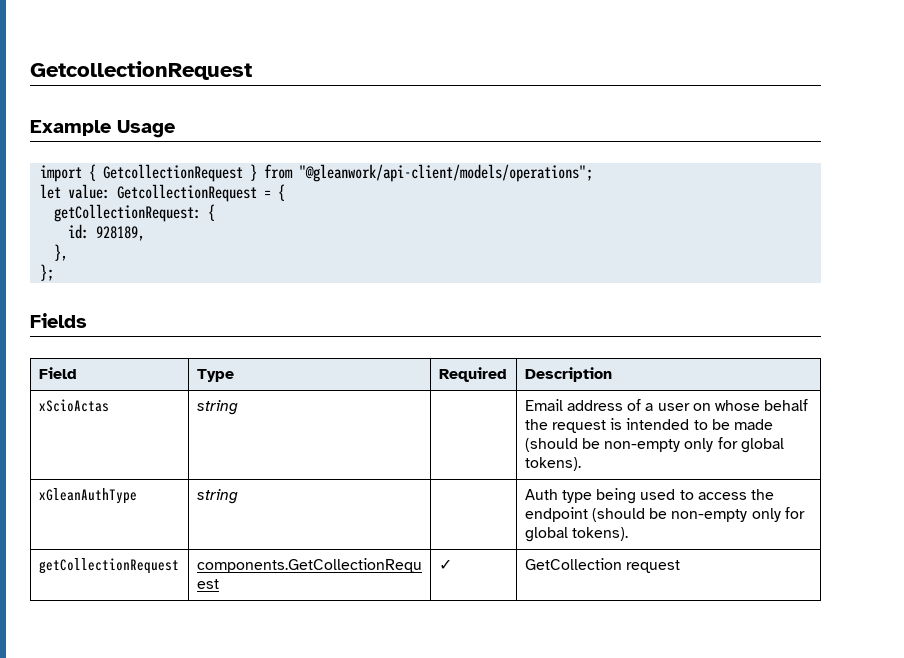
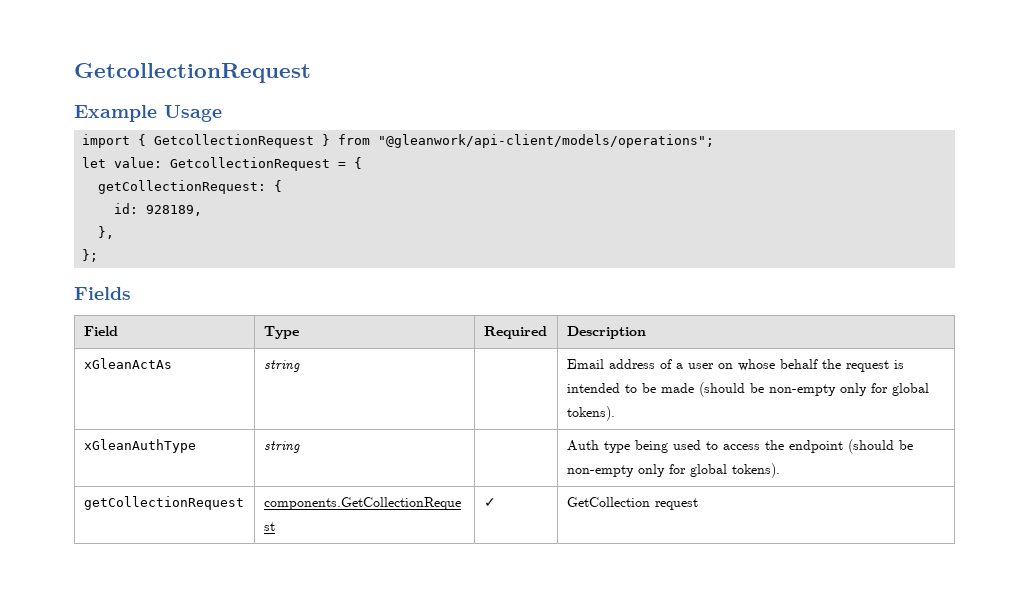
- xScioActas | string | | Email address of a user on whose behalf the request is intended to be made (should be non-empty only for global tokens).
+ xGleanActAs | string | | Email address of a user on whose behalf the request is intended to be made (should be non-empty only for global tokens).

